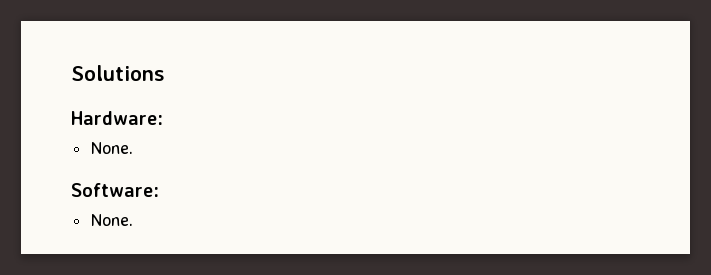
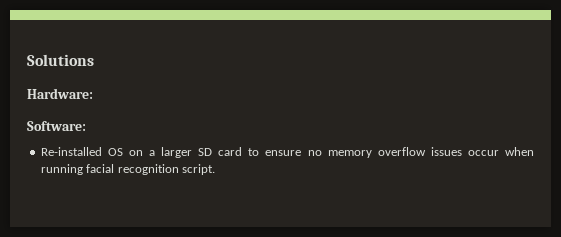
  Hardware:
- None.
  Software:
- None.
+ Re-installed OS on a larger SD card to ensure no memory overflow issues occur when running facial recognition script.

